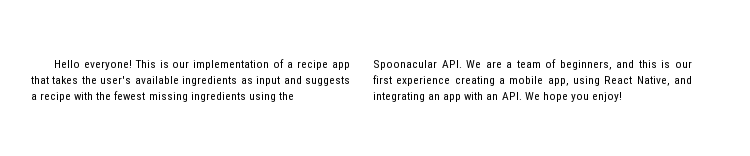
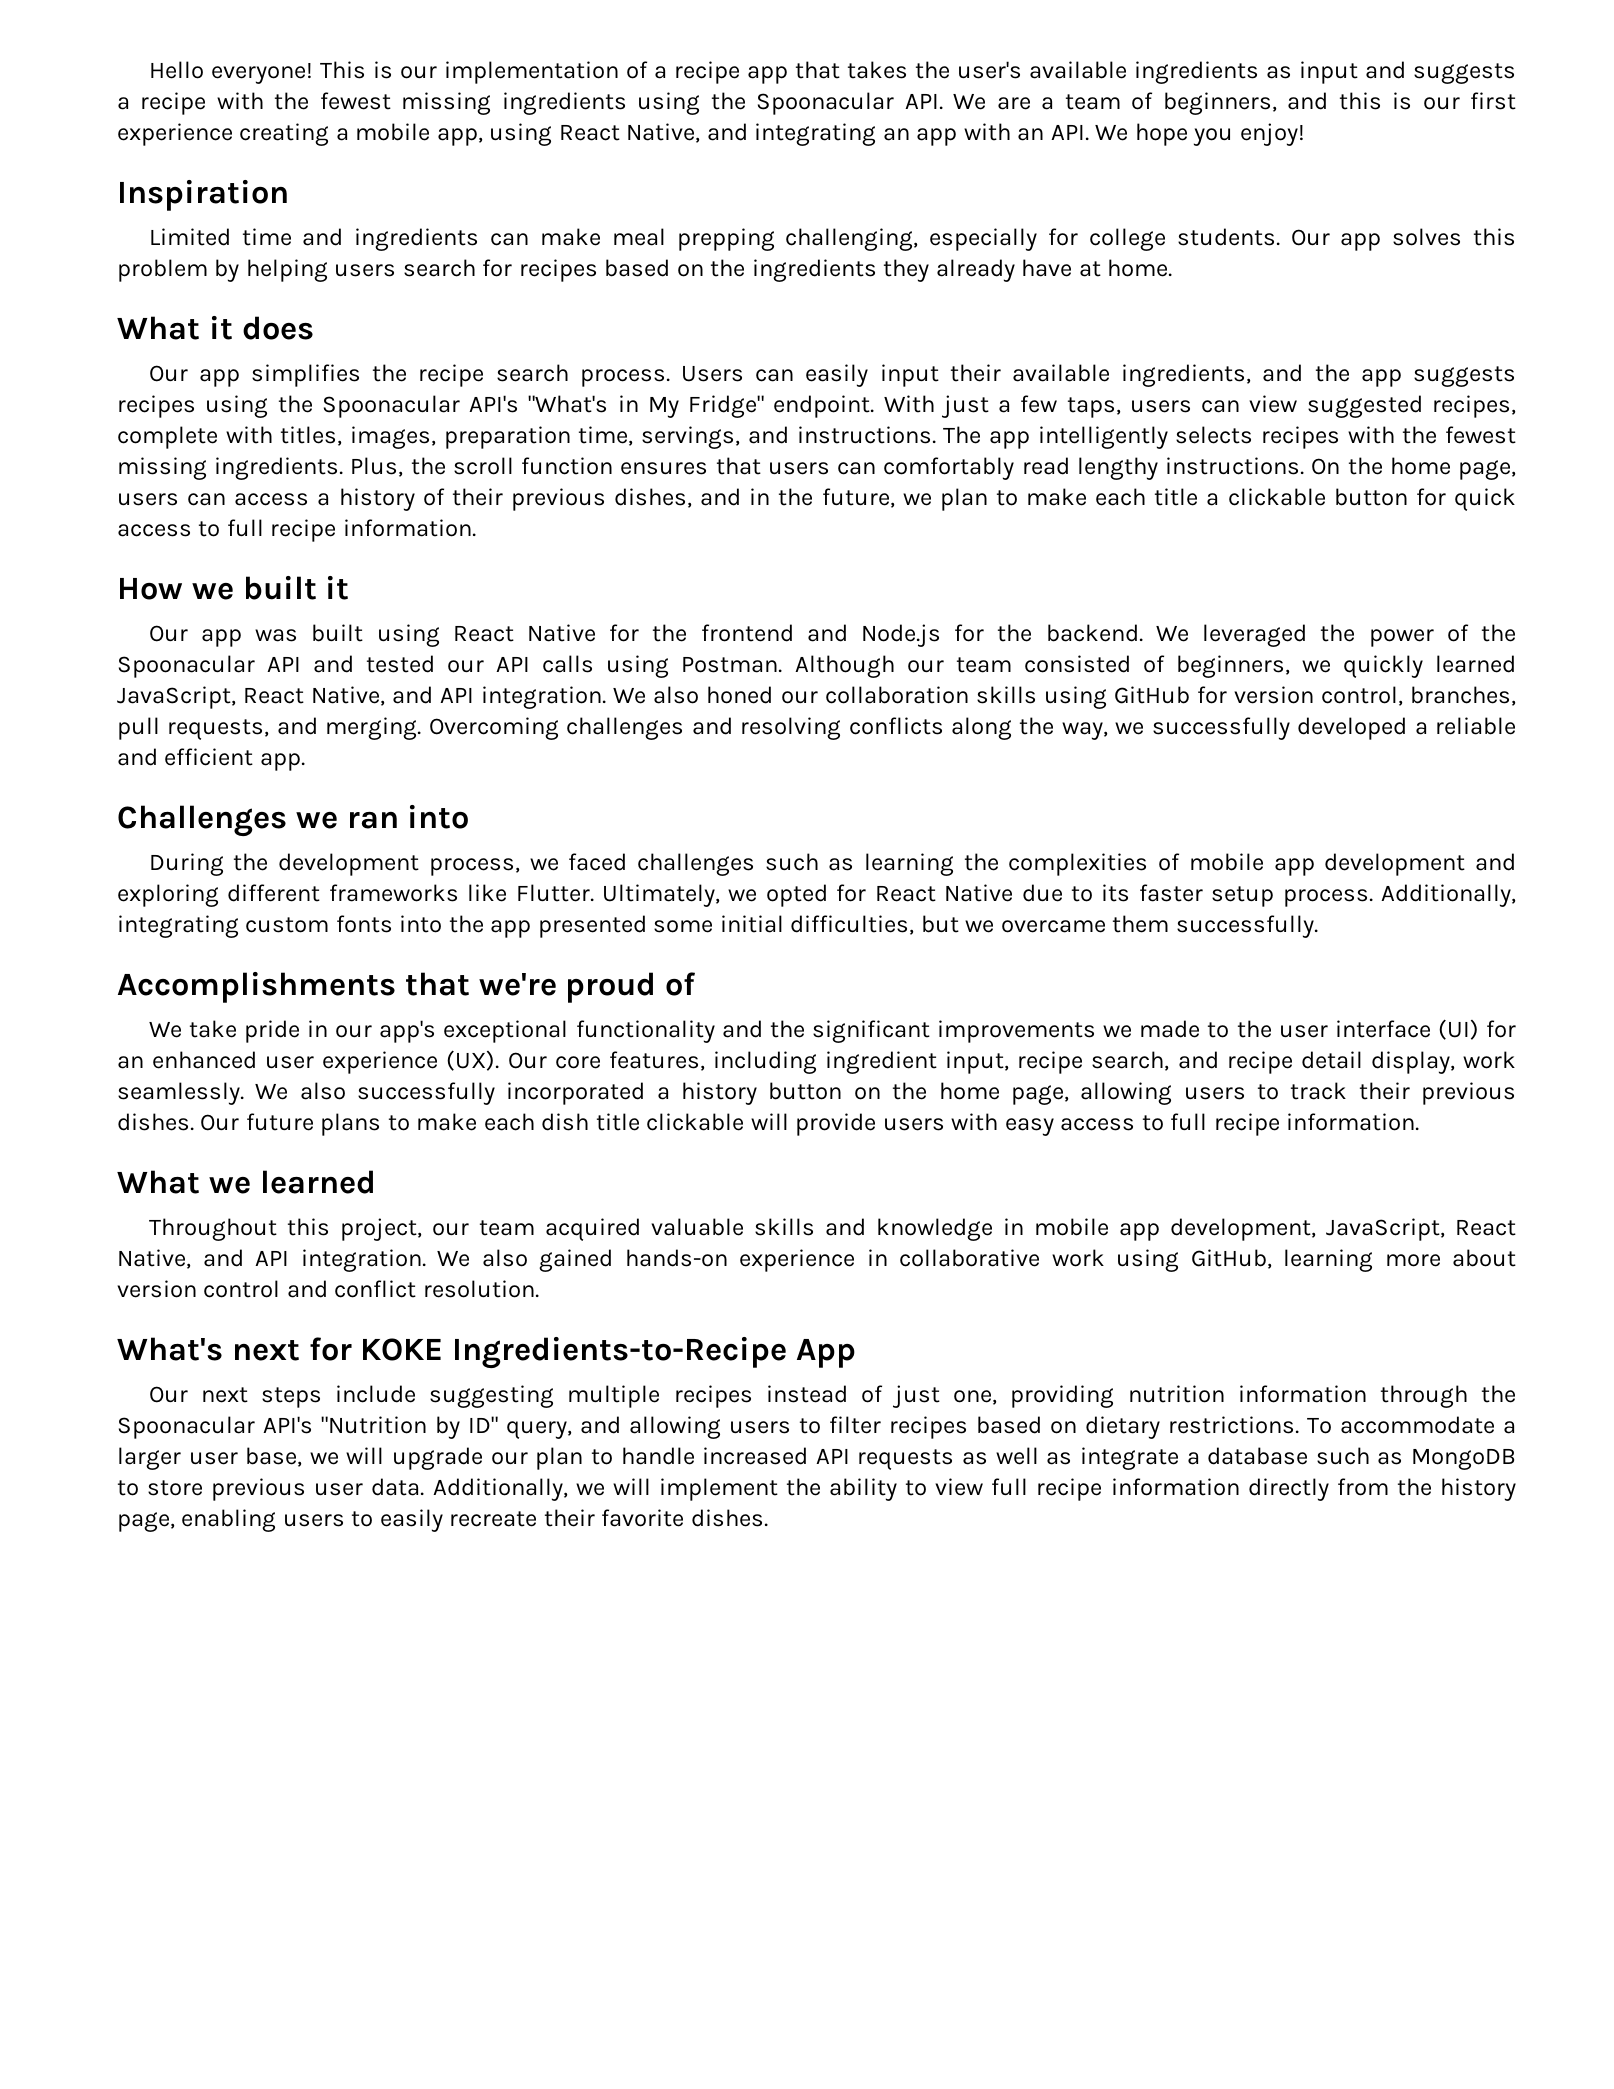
+ Inspiration
+ Limited time and ingredients can make meal prepping challenging, especially for college students. Our app solves this problem by helping users search for recipes based on the ingredients they already have at home.
+ What it does
+ Our app simplifies the recipe search process. Users can easily input their available ingredients, and the app suggests recipes using the Spoonacular API's "What's in My Fridge" endpoint. With just a few taps, users can view suggested recipes, complete with titles, images, preparation time, servings, and instructions. The app intelligently selects recipes with the fewest missing ingredients. Plus, the scroll function ensures that users can comfortably read lengthy instructions. On the home page, users can access a history of their previous dishes, and in the future, we plan to make each title a clickable button for quick access to full recipe information.
+ How we built it
+ Our app was built using React Native for the frontend and Node.js for the backend. We leveraged the power of the Spoonacular API and tested our API calls using Postman. Although our team consisted of beginners, we quickly learned JavaScript, React Native, and API integration. We also honed our collaboration skills using GitHub for version control, branches, pull requests, and merging. Overcoming challenges and resolving conflicts along the way, we successfully developed a reliable and efficient app.
+ Challenges we ran into
+ During the development process, we faced challenges such as learning the complexities of mobile app development and exploring different frameworks like Flutter. Ultimately, we opted for React Native due to its faster setup process. Additionally, integrating custom fonts into the app presented some initial difficulties, but we overcame them successfully.
+ Accomplishments that we're proud of
+ We take pride in our app's exceptional functionality and the significant improvements we made to the user interface (UI) for an enhanced user experience (UX). Our core features, including ingredient input, recipe search, and recipe detail display, work seamlessly. We also successfully incorporated a history button on the home page, allowing users to track their previous dishes. Our future plans to make each dish title clickable will provide users with easy access to full recipe information.
+ What we learned
+ Throughout this project, our team acquired valuable skills and knowledge in mobile app development, JavaScript, React Native, and API integration. We also gained hands-on experience in collaborative work using GitHub, learning more about version control and conflict resolution.
+ What's next for KOKE Ingredients-to-Recipe App
+ Our next steps include suggesting multiple recipes instead of just one, providing nutrition information through the Spoonacular API's "Nutrition by ID" query, and allowing users to filter recipes based on dietary restrictions. To accommodate a larger user base, we will upgrade our plan to handle increased API requests as well as integrate a database such as MongoDB to store previous user data. Additionally, we will implement the ability to view full recipe information directly from the history page, enabling users to easily recreate their favorite dishes.

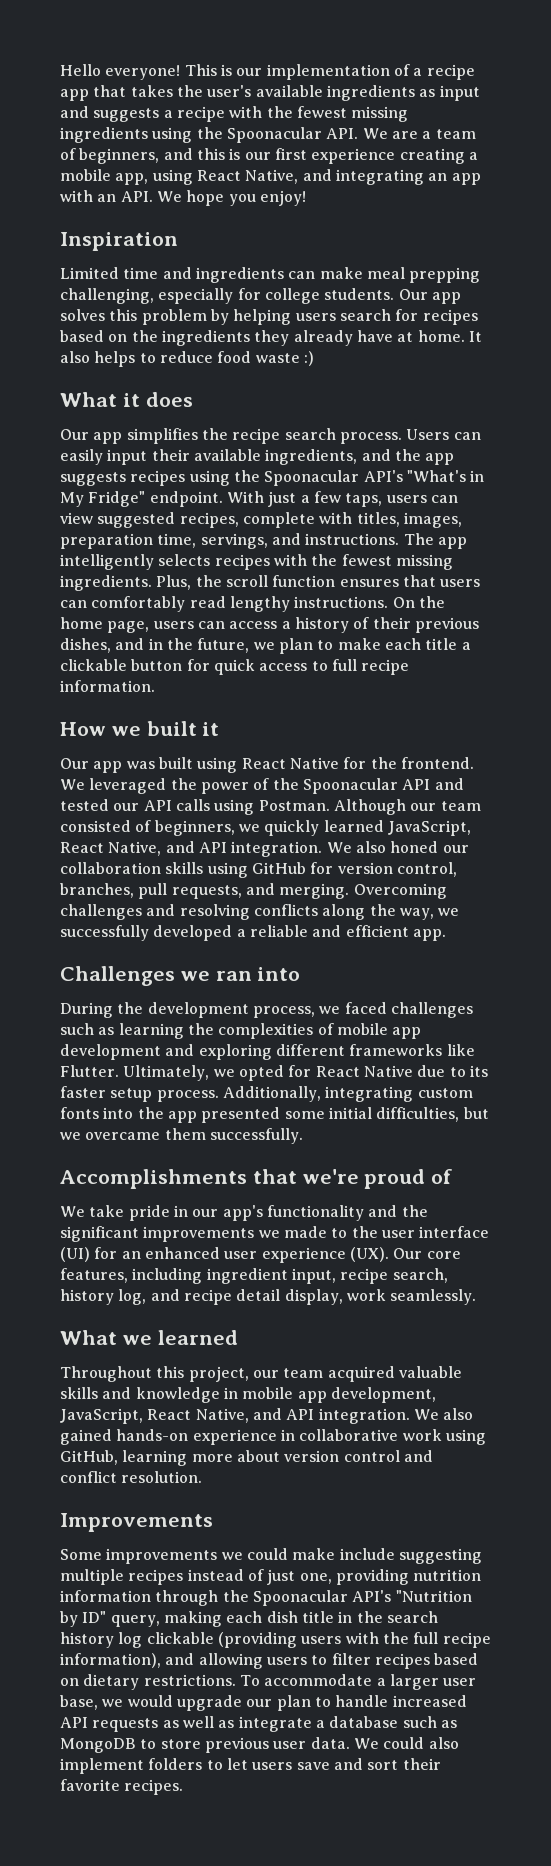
+ It also helps to reduce food waste :)
- Our app was built using React Native for the frontend and Node.js for the backend.
+ Our app was built using React Native for the frontend.
- We take pride in our app's exceptional functionality and the significant improvements we made to the user interface (UI) for an enhanced user experience (UX). Our core features, including ingredient input, recipe search, and recipe detail display, work seamlessly. We also successfully incorporated a history button on the home page, allowing users to track their previous dishes. Our future plans to make each dish title clickable will provide users with easy access to full recipe information.
+ We take pride in our app's functionality and the significant improvements we made to the user interface (UI) for an enhanced user experience (UX). Our core features, including ingredient input, recipe search, history log, and recipe detail display, work seamlessly.
- What's next for KOKE Ingredients-to-Recipe App
- Our next steps include suggesting multiple recipes instead of just one, providing nutrition information through the Spoonacular API's "Nutrition by ID" query, and allowing users to filter recipes based on dietary restrictions.
+ Improvements
+ Some improvements we could make include suggesting multiple recipes instead of just one, providing nutrition information through the Spoonacular API's "Nutrition by ID" query, making each dish title in the search history log clickable (providing users with the full recipe information), and allowing users to filter recipes based on dietary restrictions.
- To accommodate a larger user base, we will upgrade our plan to handle increased API requests as well as integrate a database such as MongoDB to store previous user data.
+ To accommodate a larger user base, we would upgrade our plan to handle increased API requests as well as integrate a database such as MongoDB to store previous user data.
- Additionally, we will implement the ability to view full recipe information directly from the history page, enabling users to easily recreate their favorite dishes.
+ We could also implement folders to let users save and sort their favorite recipes.

